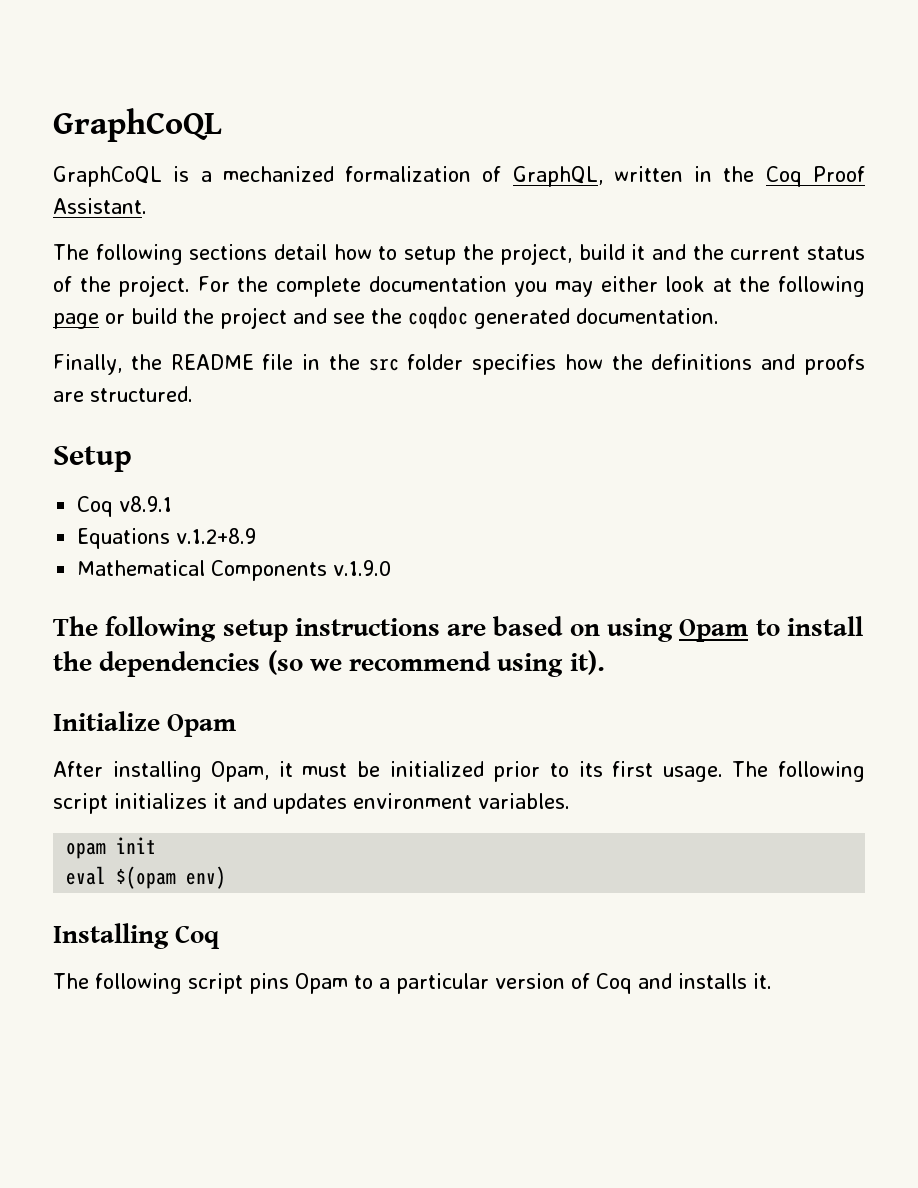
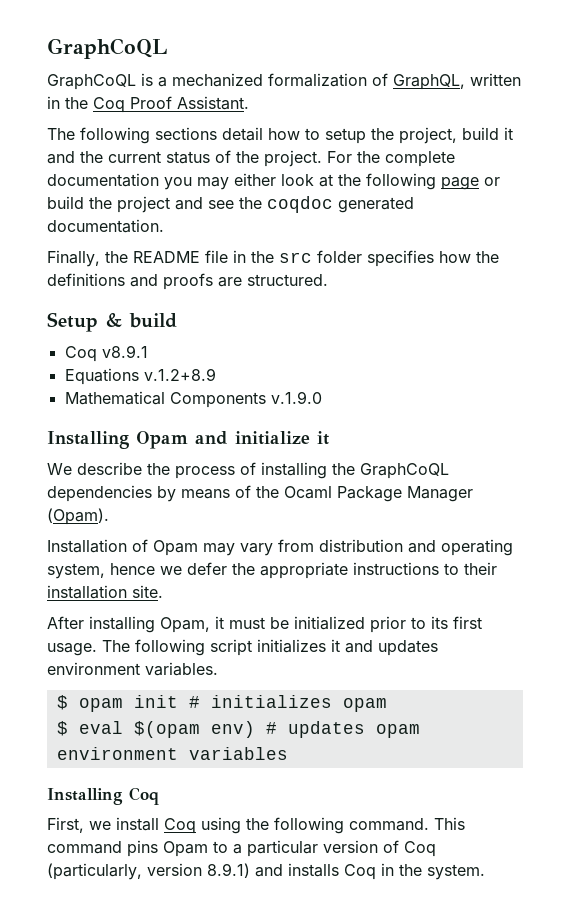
- Setup
+ Setup & build
- The following setup instructions are based on using Opam to install the dependencies (so we recommend using it).
- Initialize Opam
+ Installing Opam and initialize it
+ We describe the process of installing the GraphCoQL dependencies by means of the Ocaml Package Manager (Opam).
+ Installation of Opam may vary from distribution and operating system, hence we defer the appropriate instructions to their installation site.
- opam init
- eval $(opam env)
+ $ opam init # initializes opam
+ $ eval $(opam env) # updates opam environment variables
  Installing Coq
- The following script pins Opam to a particular version of Coq and installs it.
+ First, we install Coq using the following command. This command pins Opam to a particular version of Coq (particularly, version 8.9.1) and installs Coq in the system.

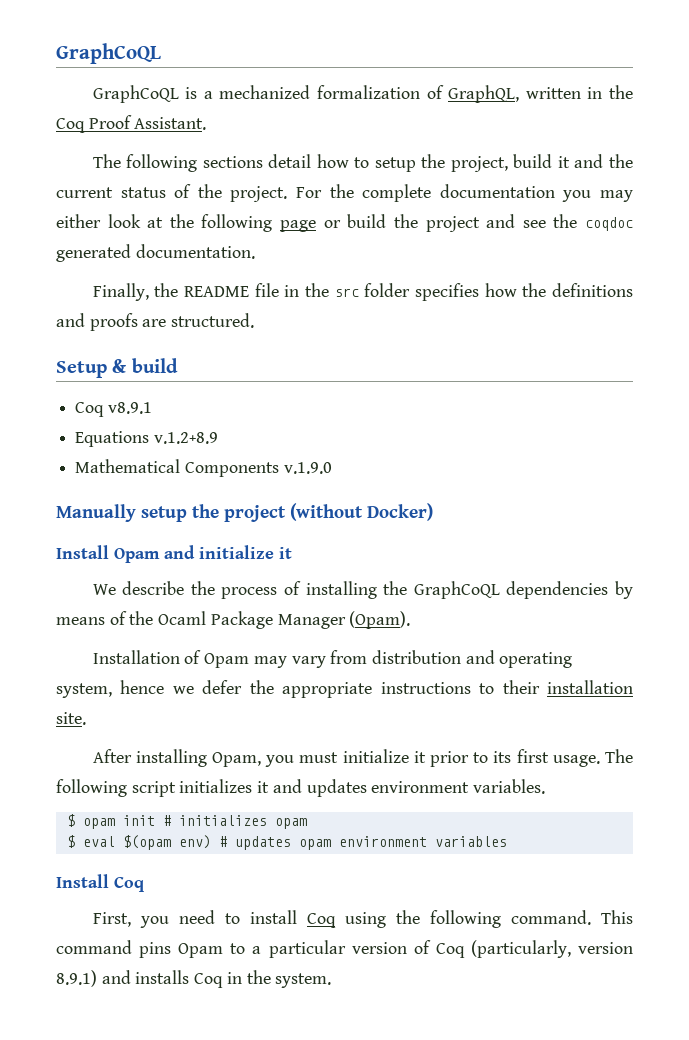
- Installing Opam and initialize it
+ Manually setup the project (without Docker)
+ Install Opam and initialize it
- After installing Opam, it must be initialized prior to its first usage.
+ After installing Opam, you must initialize it prior to its first usage.
- Installing Coq
+ Install Coq
- First, we install Coq using the following command.
+ First, you need to install Coq using the following command.

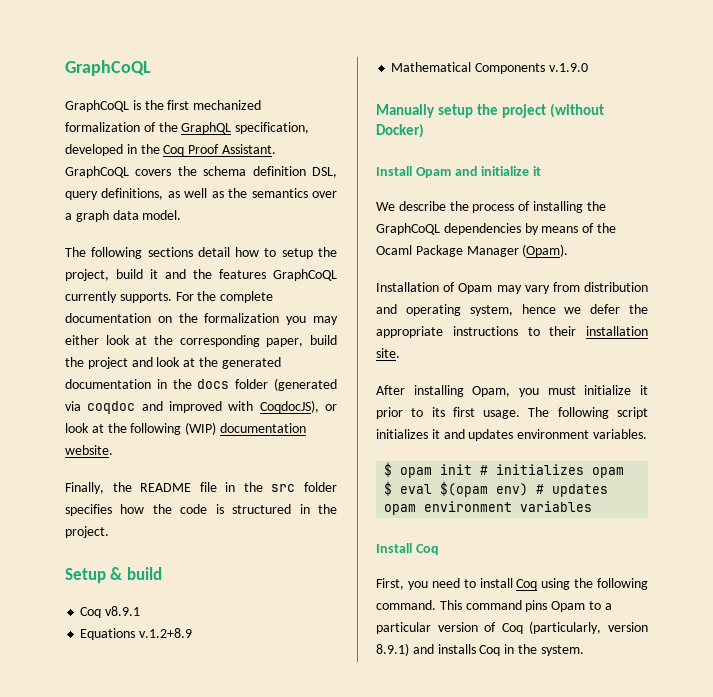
- GraphCoQL is a mechanized formalization of GraphQL, written in the Coq Proof Assistant.
+ GraphCoQL is the first mechanized formalization of the GraphQL specification, developed in the Coq Proof Assistant. GraphCoQL covers the schema definition DSL, query definitions, as well as the semantics over a graph data model.
- The following sections detail how to setup the project, build it and the current status of the project.
+ The following sections detail how to setup the project, build it and the features GraphCoQL currently supports.
- For the complete documentation you may either look at the following page or build the project and see the coqdoc generated documentation.
+ For the complete documentation on the formalization you may either look at the corresponding paper, build the project and look at the generated documentation in the docs folder (generated via coqdoc and improved with CoqdocJS), or look at the following (WIP) documentation website.
- Finally, the README file in the src folder specifies how the definitions and proofs are structured.
+ Finally, the README file in the src folder specifies how the code is structured in the project.

